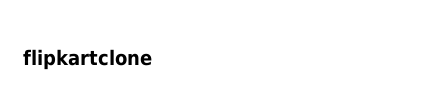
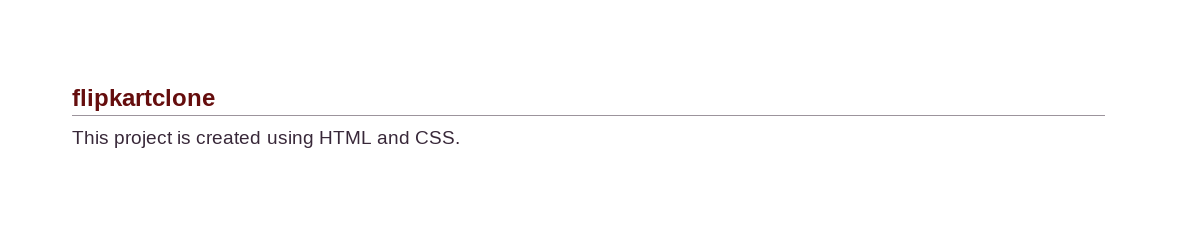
+ This project is created using HTML and CSS.

